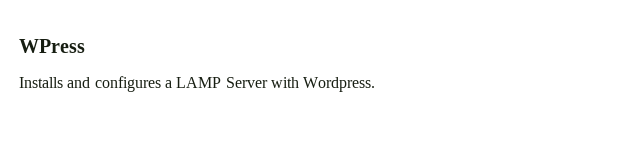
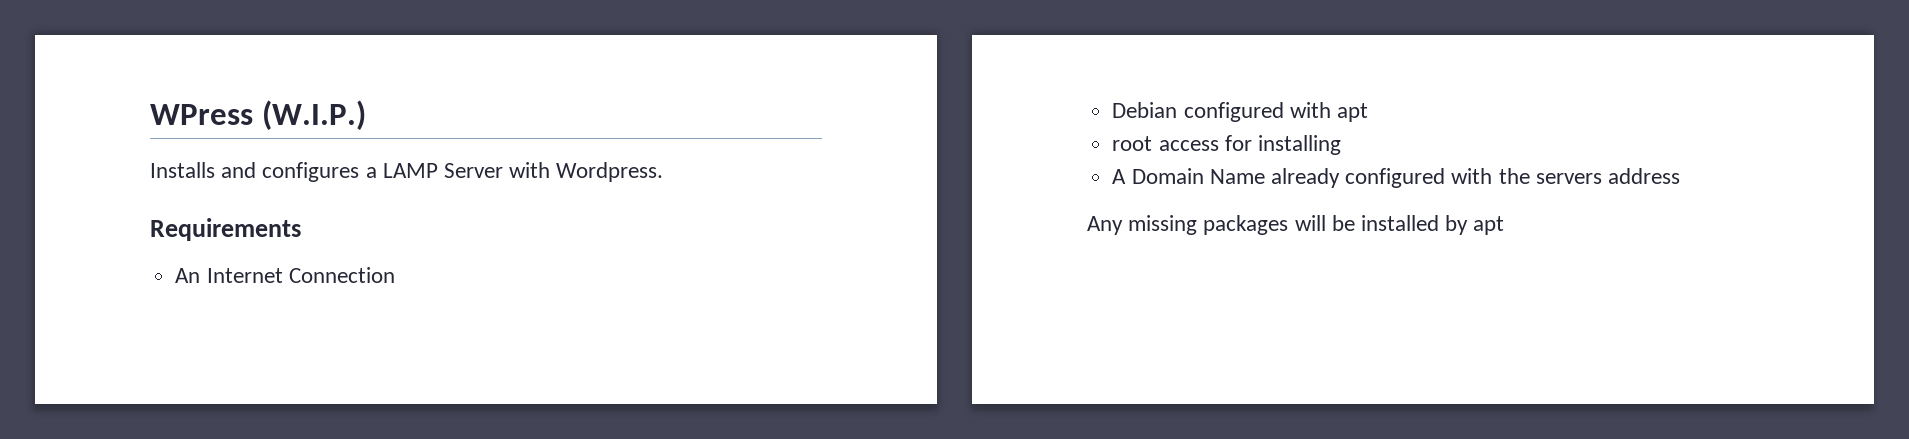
- WPress
+ WPress (W.I.P.)
+ Requirements
+ An Internet Connection
+ Debian configured with apt
+ root access for installing
+ A Domain Name already configured with the servers address
+ Any missing packages will be installed by apt

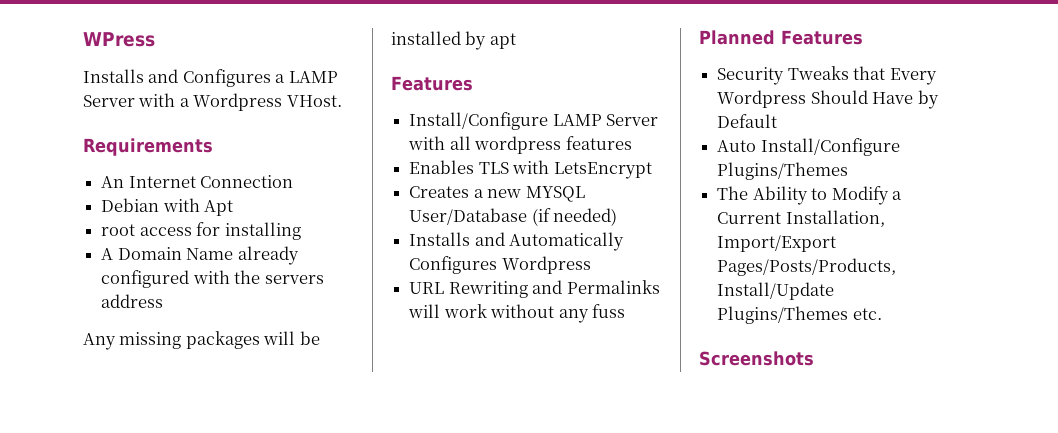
- WPress (W.I.P.)
- Installs and configures a LAMP Server with Wordpress.
+ WPress
+ Installs and Configures a LAMP Server with a Wordpress VHost.
- Debian configured with apt
+ Debian with Apt
  Any missing packages will be installed by apt
+ Features
+ Install/Configure LAMP Server with all wordpress features
+ Enables TLS with LetsEncrypt
+ Creates a new MYSQL User/Database (if needed)
+ Installs and Automatically Configures Wordpress
+ URL Rewriting and Permalinks will work without any fuss
+ Planned Features
+ Security Tweaks that Every Wordpress Should Have by Default
+ Auto Install/Configure Plugins/Themes
+ The Ability to Modify a Current Installation, Import/Export Pages/Posts/Products, Install/Update Plugins/Themes etc.
+ Screenshots

